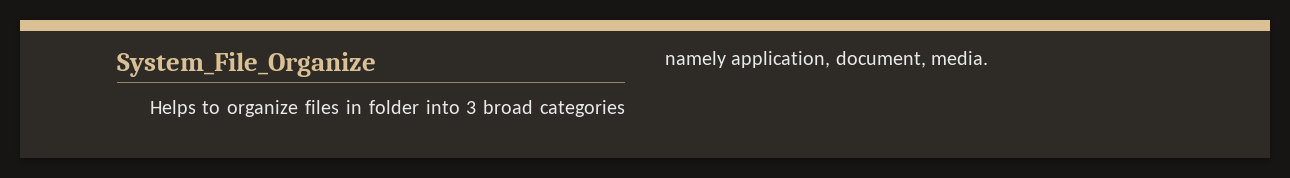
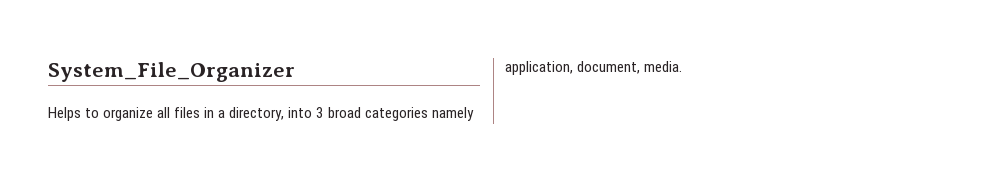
- System_File_Organize
+ System_File_Organizer
- Helps to organize files in folder into 3 broad categories namely application, document, media.
+ Helps to organize all files in a directory, into 3 broad categories namely application, document, media.

